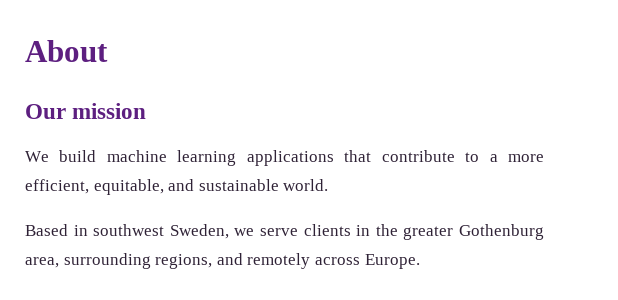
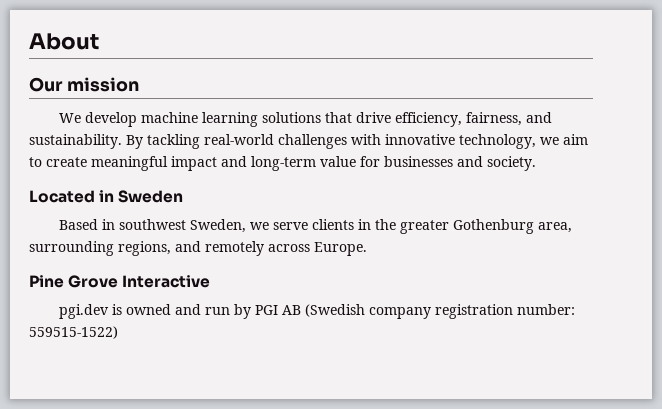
- We build machine learning applications that contribute to a more efficient, equitable, and sustainable world.
+ We develop machine learning solutions that drive efficiency, fairness, and sustainability. By tackling real-world challenges with innovative technology, we aim to create meaningful impact and long-term value for businesses and society.
+ Located in Sweden
+ Pine Grove Interactive
+ pgi.dev is owned and run by PGI AB (Swedish company registration number: 559515-1522)

